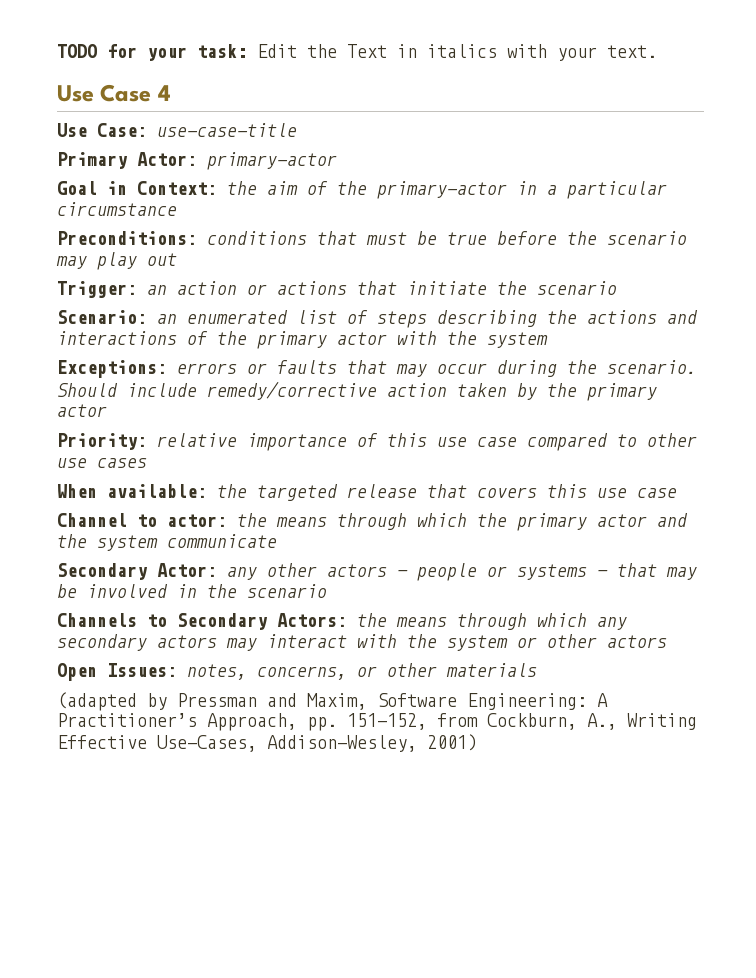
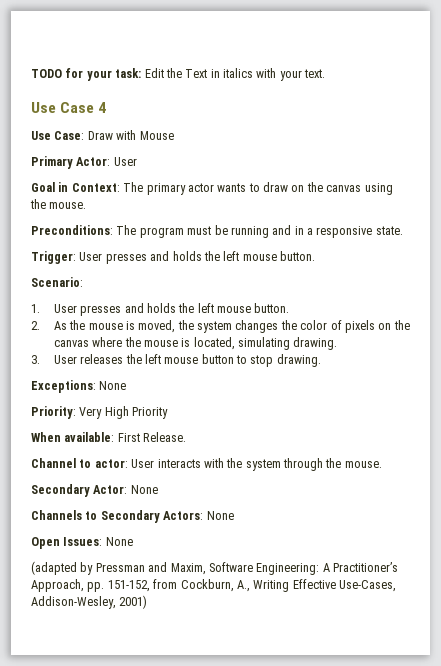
- Use Case: use-case-title
+ Use Case: Draw with Mouse
- Primary Actor: primary-actor
+ Primary Actor: User
- Goal in Context: the aim of the primary-actor in a particular circumstance
- Preconditions: conditions that must be true before the scenario may play out
- Trigger: an action or actions that initiate the scenario
- Scenario: an enumerated list of steps describing the actions and interactions of the primary actor with the system
- Exceptions: errors or faults that may occur during the scenario. Should include remedy/corrective action taken by the primary actor
- Priority: relative importance of this use case compared to other use cases
- When available: the targeted release that covers this use case
- Channel to actor: the means through which the primary actor and the system communicate
- Secondary Actor: any other actors – people or systems – that may be involved in the scenario
- Channels to Secondary Actors: the means through which any secondary actors may interact with the system or other actors
- Open Issues: notes, concerns, or other materials
+ Goal in Context: The primary actor wants to draw on the canvas using the mouse.
+ Preconditions: The program must be running and in a responsive state.
+ Trigger: User presses and holds the left mouse button.
+ Scenario:
+ 1. User presses and holds the left mouse button.
+ 2. As the mouse is moved, the system changes the color of pixels on the canvas where the mouse is located, simulating drawing.
+ 3. User releases the left mouse button to stop drawing.
+ Exceptions: None
+ Priority: Very High Priority
+ When available: First Release.
+ Channel to actor: User interacts with the system through the mouse.
+ Secondary Actor: None
+ Channels to Secondary Actors: None
+ Open Issues: None

